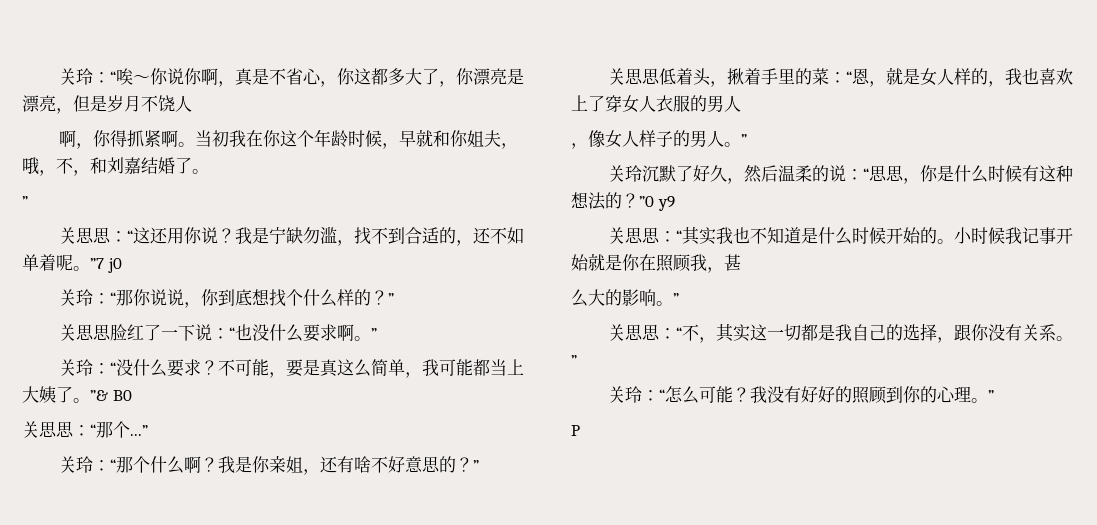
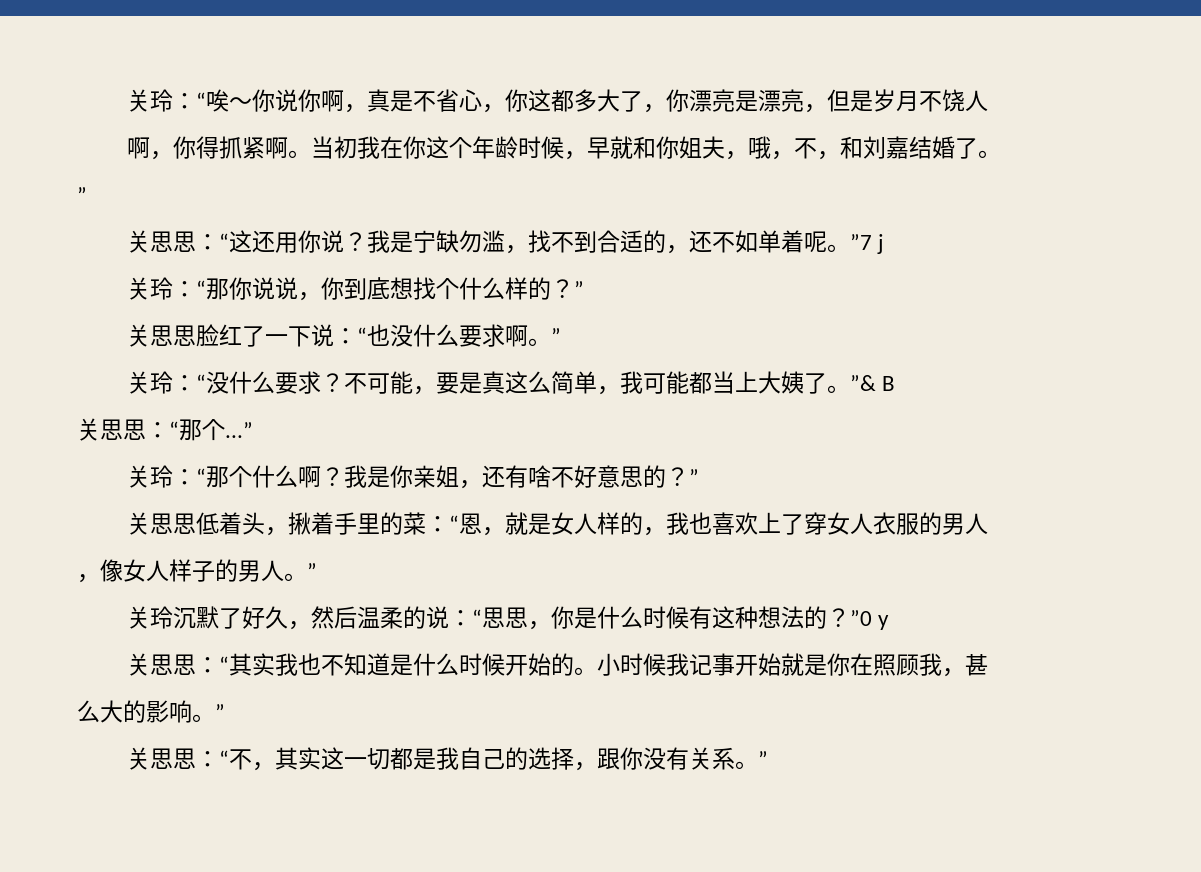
- 我是宁缺勿滥，找不到合适的，还不如单着呢。”7 j0
+ 我是宁缺勿滥，找不到合适的，还不如单着呢。”7 j
- 不可能，要是真这么简单，我可能都当上大姨了。”& B0
+ 不可能，要是真这么简单，我可能都当上大姨了。”& B
- 关玲沉默了好久，然后温柔的说：“思思，你是什么时候有这种想法的？”0 y9
+ 关玲沉默了好久，然后温柔的说：“思思，你是什么时候有这种想法的？”0 y
- 关玲：“怎么可能？我没有好好的照顾到你的心理。”
- P

